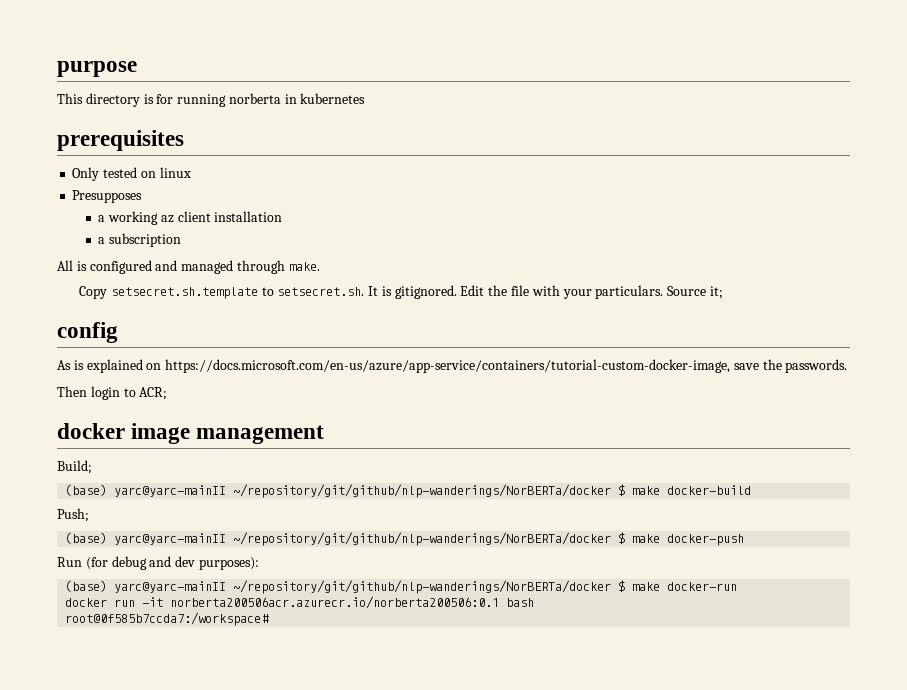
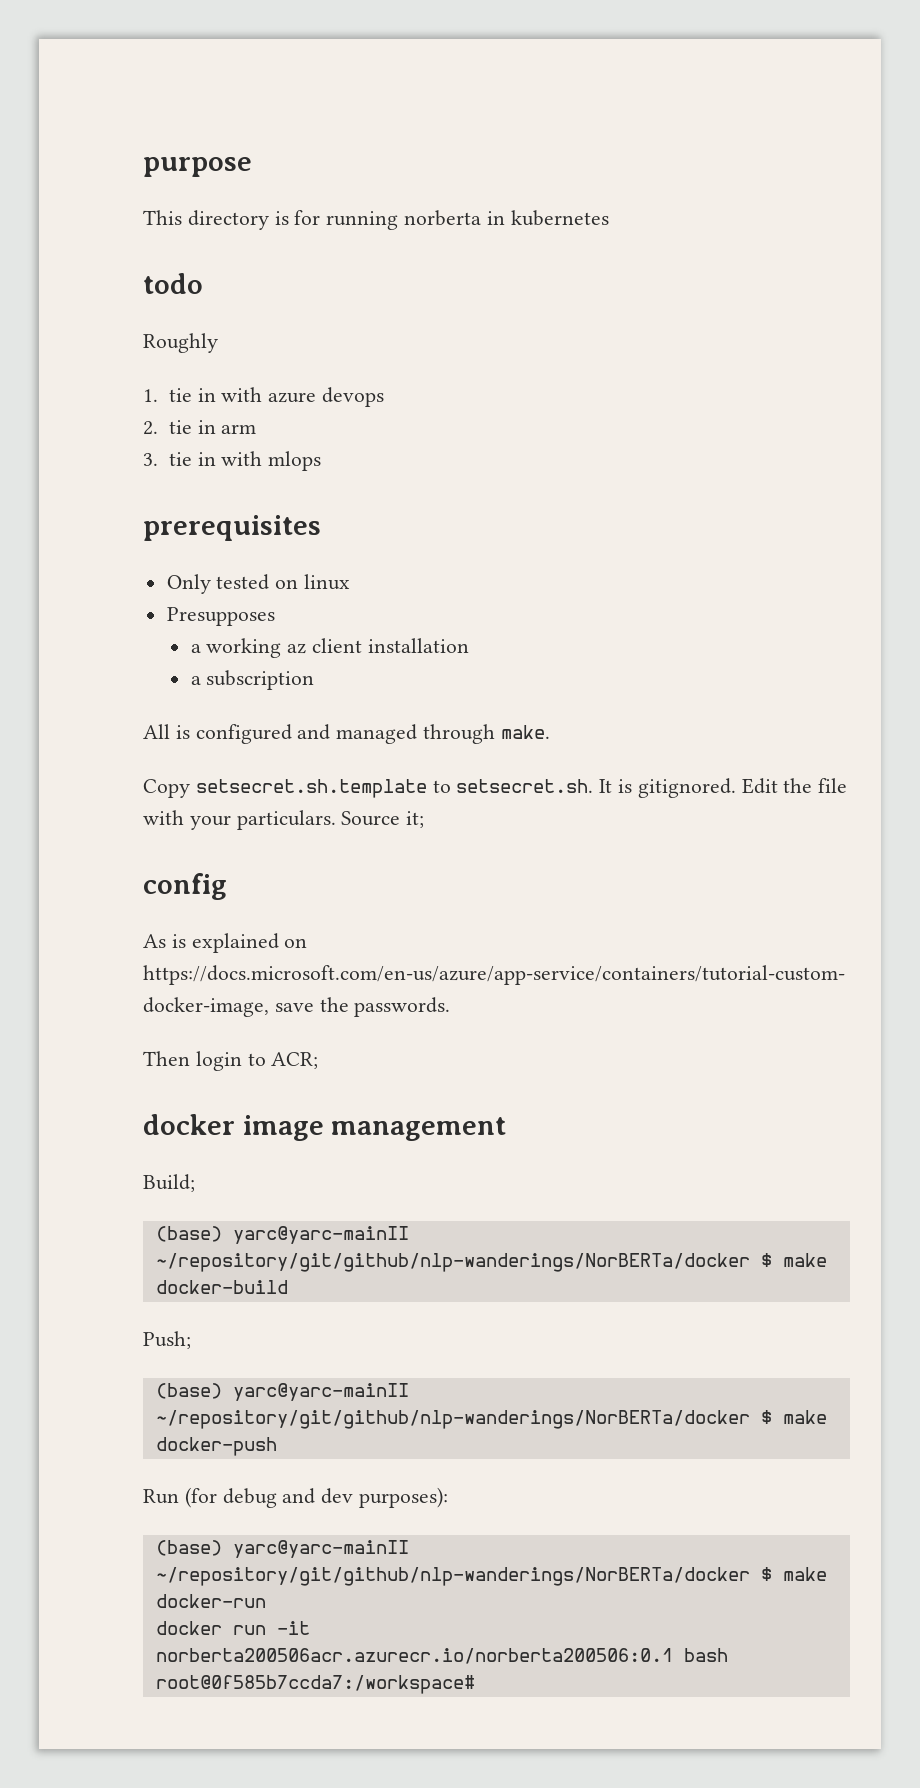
+ todo
+ Roughly
+ 1. tie in with azure devops
+ 2. tie in arm
+ 3. tie in with mlops

